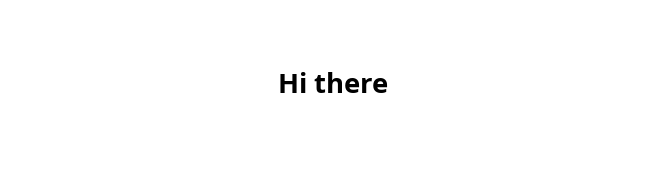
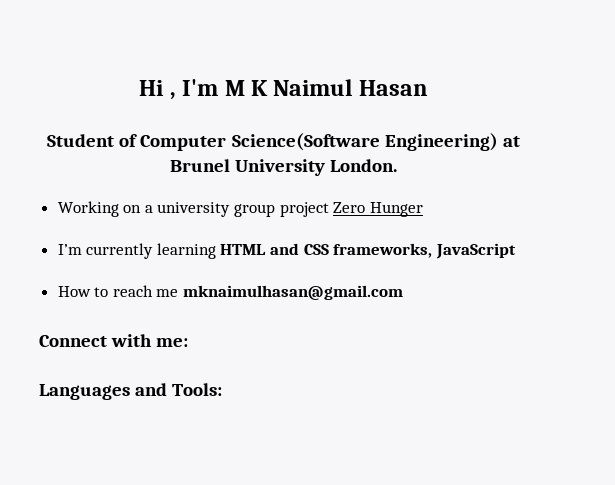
- Hi there
+ Hi , I'm M K Naimul Hasan
+ Student of Computer Science(Software Engineering) at Brunel University London.
+ Working on a university group project Zero Hunger
+ I’m currently learning HTML and CSS frameworks, JavaScript
+ How to reach me mknaimulhasan@gmail.com
+ Connect with me:
+ Languages and Tools:

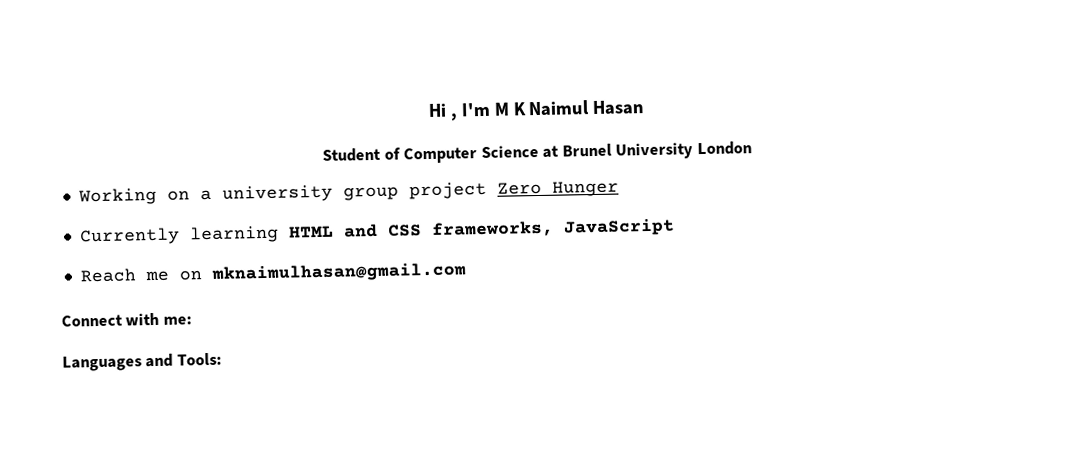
- Student of Computer Science(Software Engineering) at Brunel University London.
+ Student of Computer Science at Brunel University London
- I’m currently learning HTML and CSS frameworks, JavaScript
+ Currently learning HTML and CSS frameworks, JavaScript
- How to reach me mknaimulhasan@gmail.com
+ Reach me on mknaimulhasan@gmail.com

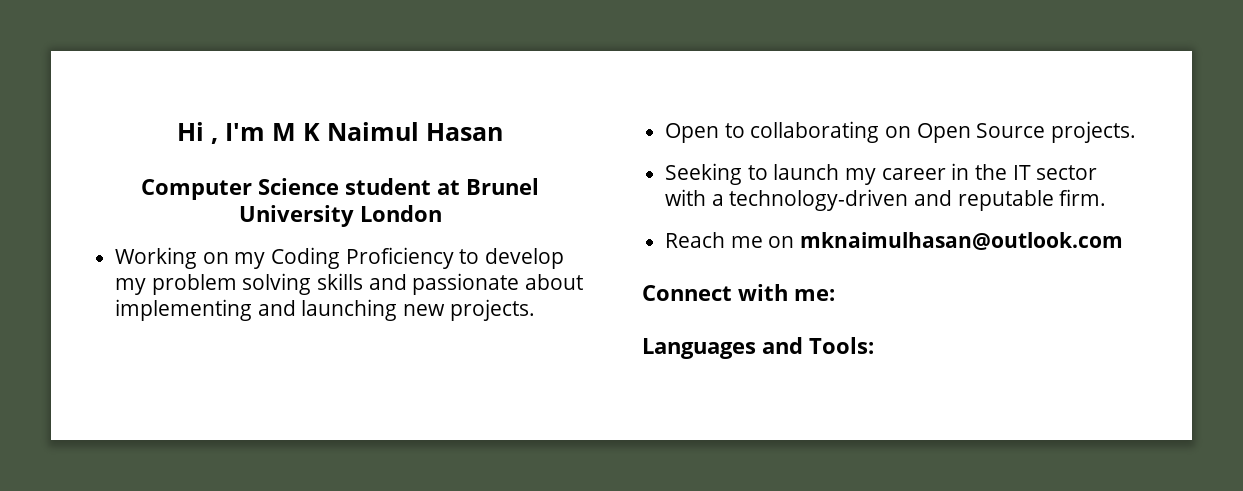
- Student of Computer Science at Brunel University London
+ Computer Science student at Brunel University London
- Working on a university group project Zero Hunger
- Currently learning HTML and CSS frameworks, JavaScript
+ Working on my Coding Proficiency to develop my problem solving skills and passionate about implementing and launching new projects.
+ Open to collaborating on Open Source projects.
+ Seeking to launch my career in the IT sector with a technology-driven and reputable firm.
- Reach me on mknaimulhasan@gmail.com
+ Reach me on mknaimulhasan@outlook.com

